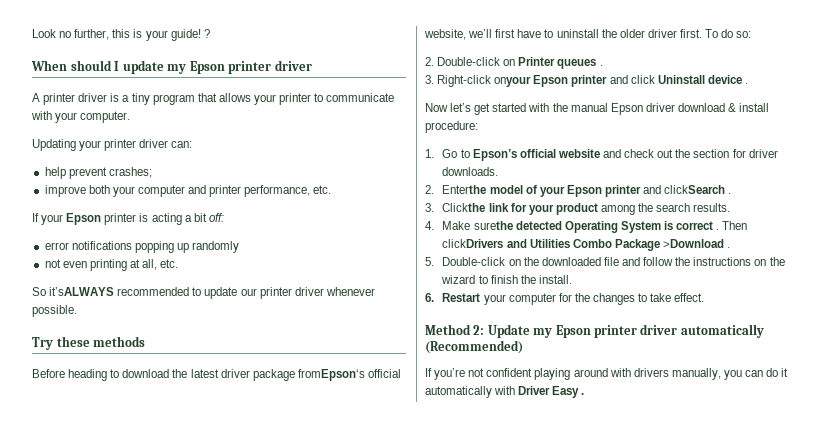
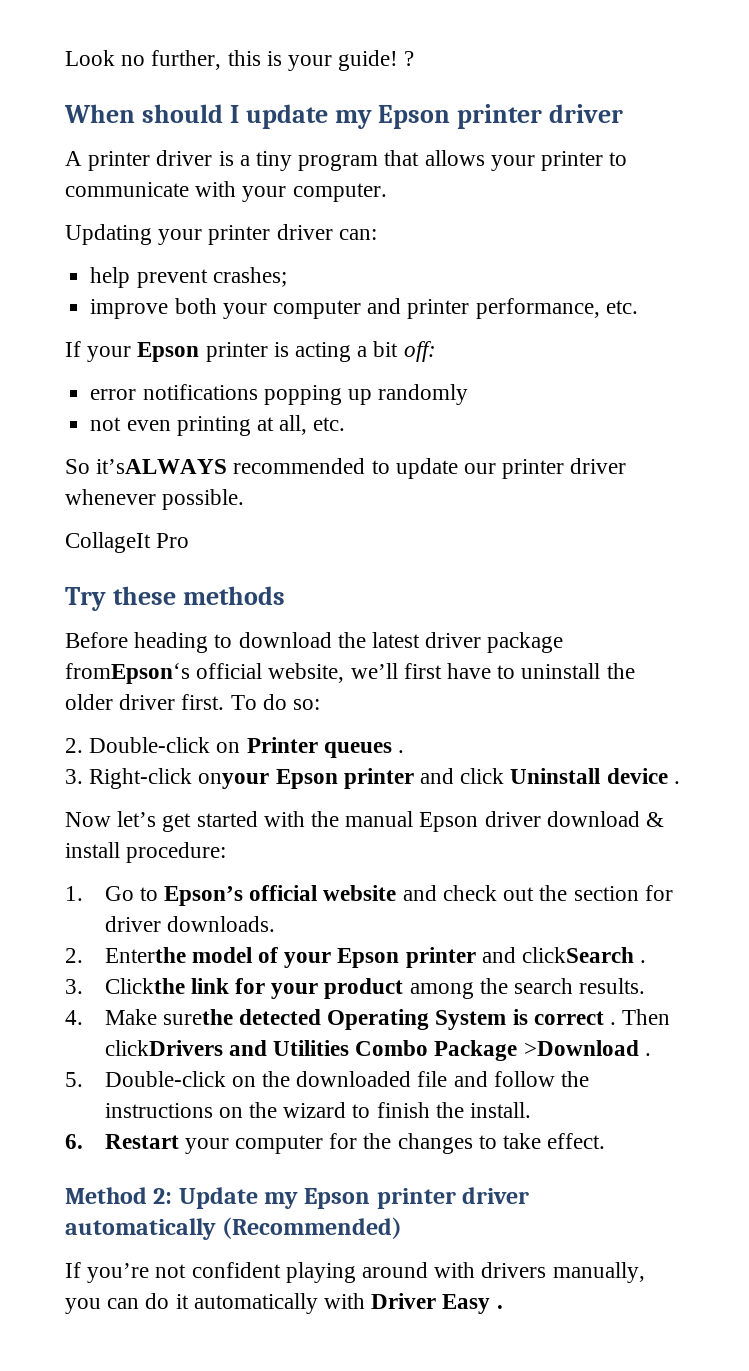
+ CollageIt Pro

